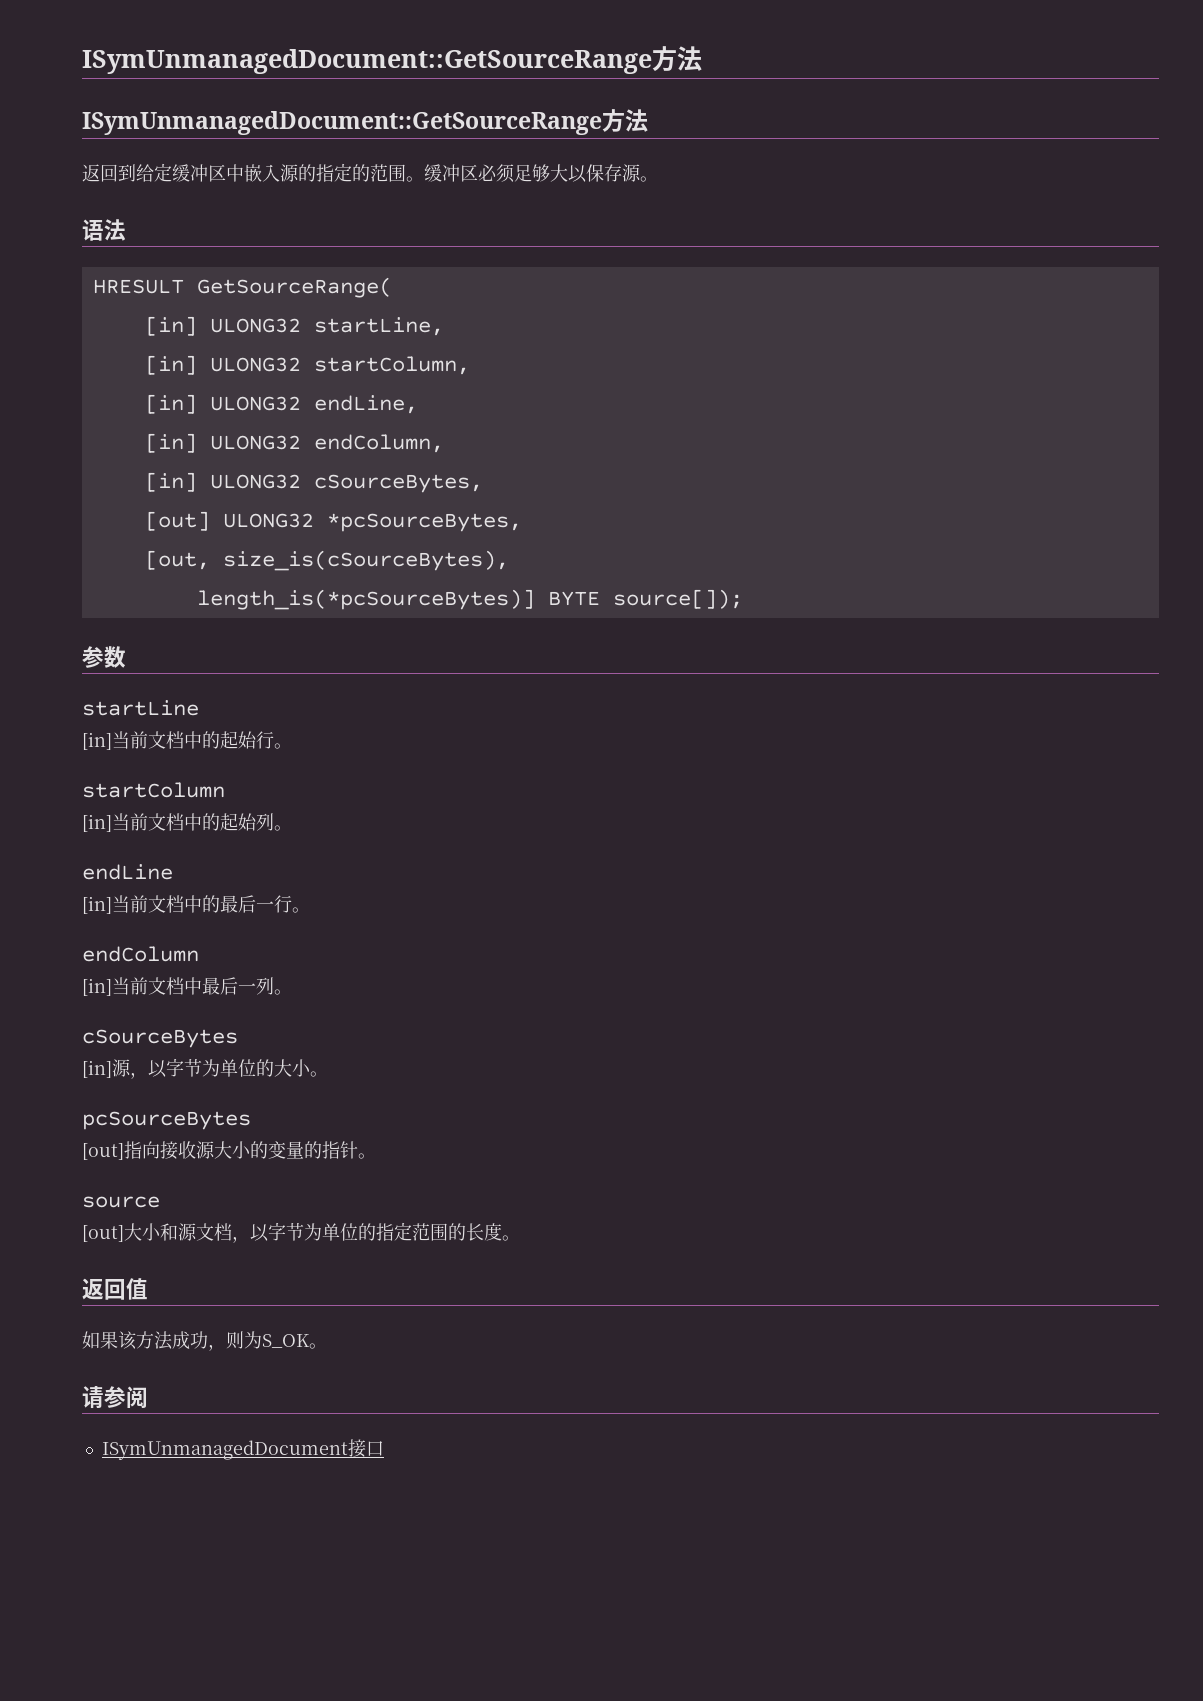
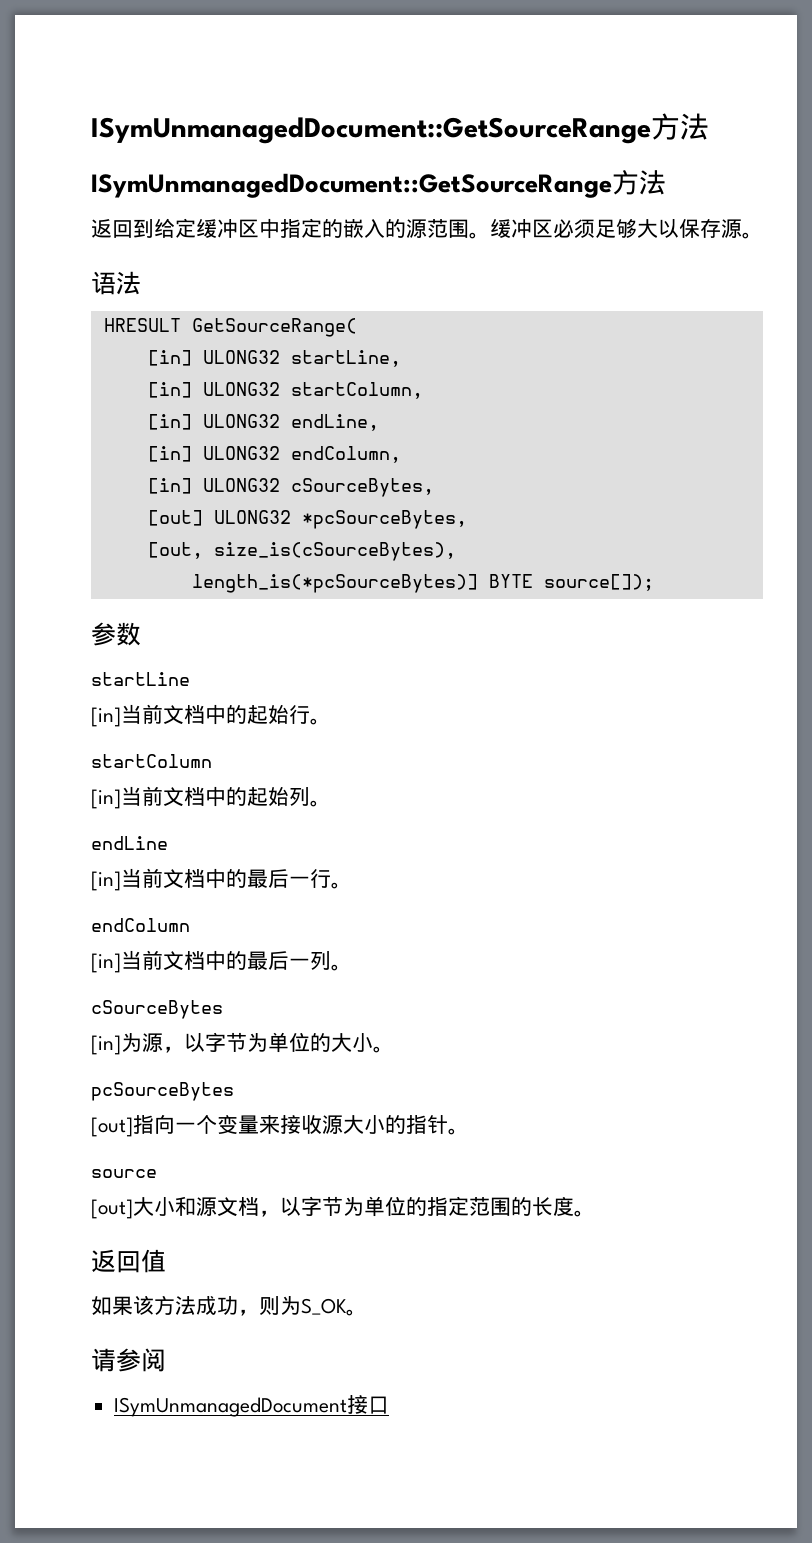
- 返回到给定缓冲区中嵌入源的指定的范围。
+ 返回到给定缓冲区中指定的嵌入的源范围。
- [in]当前文档中最后一列。
+ [in]当前文档中的最后一列。
- [in]源，以字节为单位的大小。
+ [in]为源，以字节为单位的大小。
- [out]指向接收源大小的变量的指针。
+ [out]指向一个变量来接收源大小的指针。

